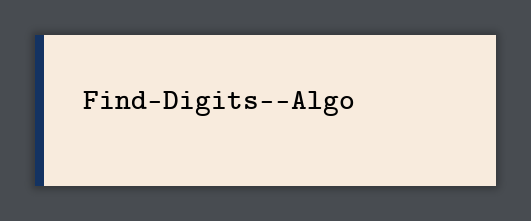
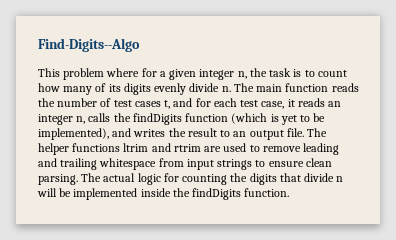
+ This problem where for a given integer n, the task is to count how many of its digits evenly divide n. The main function reads the number of test cases t, and for each test case, it reads an integer n, calls the findDigits function (which is yet to be implemented), and writes the result to an output file. The helper functions ltrim and rtrim are used to remove leading and trailing whitespace from input strings to ensure clean parsing. The actual logic for counting the digits that divide n will be implemented inside the findDigits function.

